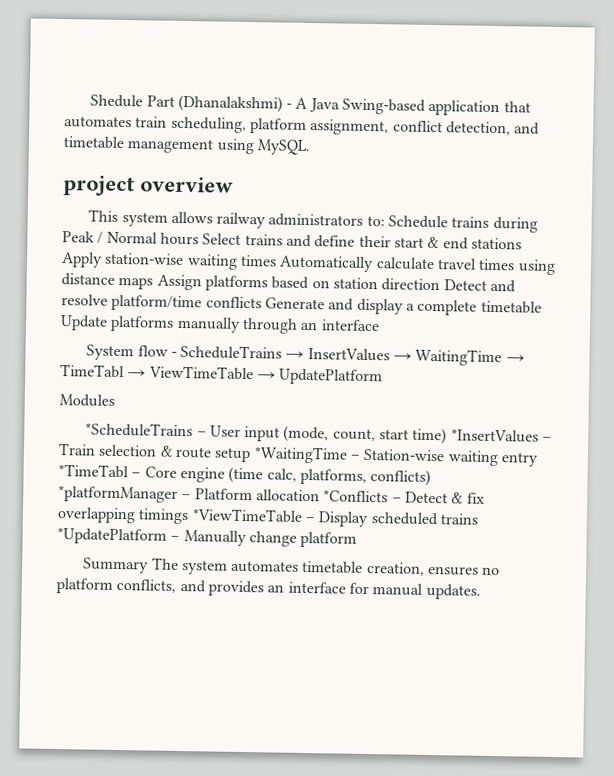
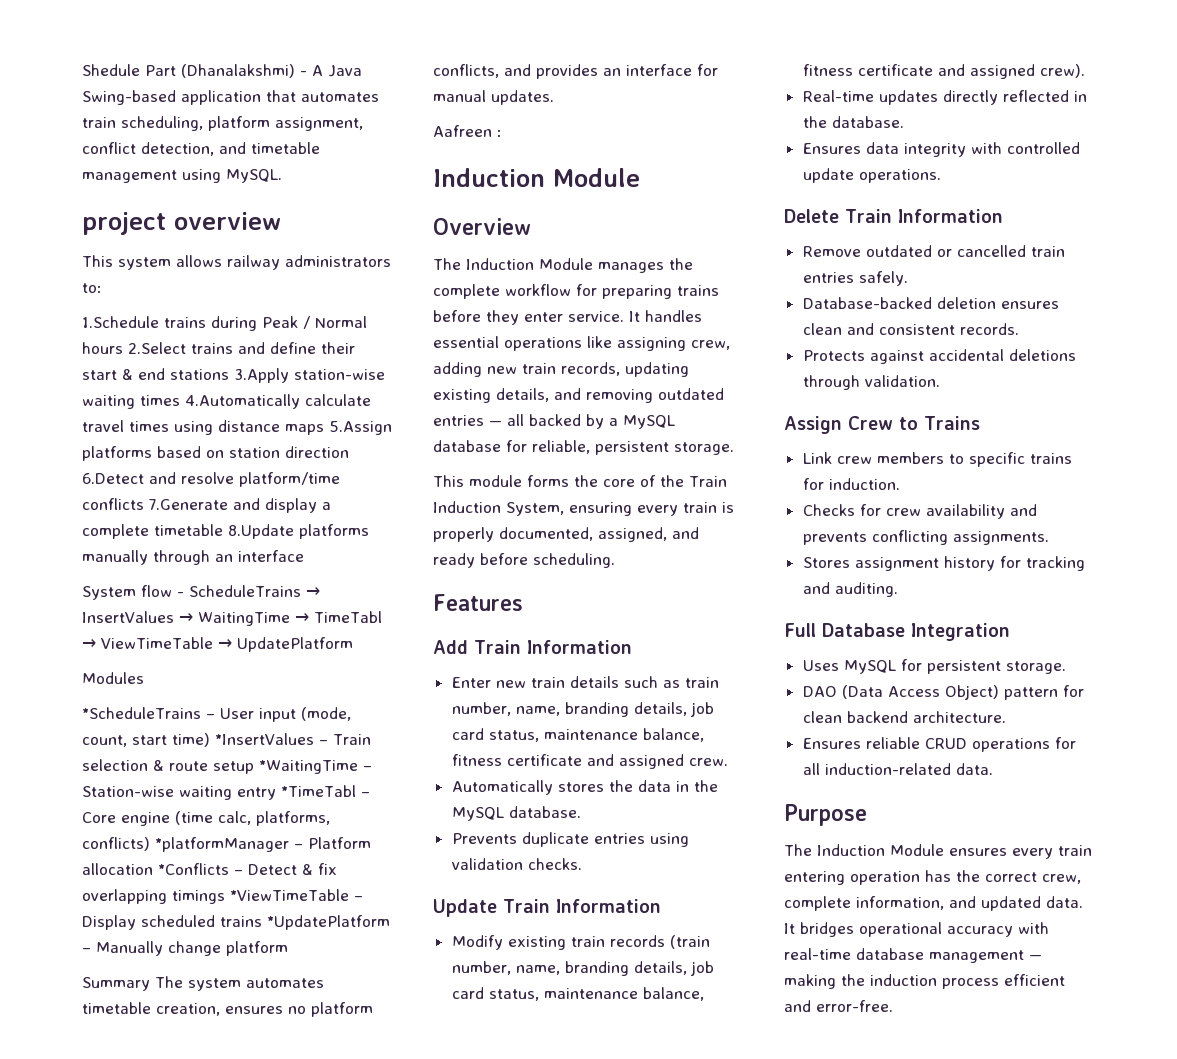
- This system allows railway administrators to: Schedule trains during Peak / Normal hours Select trains and define their start & end stations Apply station-wise waiting times Automatically calculate travel times using distance maps Assign platforms based on station direction Detect and resolve platform/time conflicts Generate and display a complete timetable Update platforms manually through an interface
+ This system allows railway administrators to:
+ 1.Schedule trains during Peak / Normal hours 2.Select trains and define their start & end stations 3.Apply station-wise waiting times 4.Automatically calculate travel times using distance maps 5.Assign platforms based on station direction 6.Detect and resolve platform/time conflicts 7.Generate and display a complete timetable 8.Update platforms manually through an interface
+ Aafreen :
+ Induction Module
+ Overview
+ The Induction Module manages the complete workflow for preparing trains before they enter service. It handles essential operations like assigning crew, adding new train records, updating existing details, and removing outdated entries — all backed by a MySQL database for reliable, persistent storage.
+ This module forms the core of the Train Induction System, ensuring every train is properly documented, assigned, and ready before scheduling.
+ Features
+ Add Train Information
+ Enter new train details such as train number, name, branding details, job card status, maintenance balance, fitness certificate and assigned crew.
+ Automatically stores the data in the MySQL database.
+ Prevents duplicate entries using validation checks.
+ Update Train Information
+ Modify existing train records (train number, name, branding details, job card status, maintenance balance, fitness certificate and assigned crew).
+ Real-time updates directly reflected in the database.
+ Ensures data integrity with controlled update operations.
+ Delete Train Information
+ Remove outdated or cancelled train entries safely.
+ Database-backed deletion ensures clean and consistent records.
+ Protects against accidental deletions through validation.
+ Assign Crew to Trains
+ Link crew members to specific trains for induction.
+ Checks for crew availability and prevents conflicting assignments.
+ Stores assignment history for tracking and auditing.
+ Full Database Integration
+ Uses MySQL for persistent storage.
+ DAO (Data Access Object) pattern for clean backend architecture.
+ Ensures reliable CRUD operations for all induction-related data.
+ Purpose
+ The Induction Module ensures every train entering operation has the correct crew, complete information, and updated data. It bridges operational accuracy with real-time database management — making the induction process efficient and error-free.

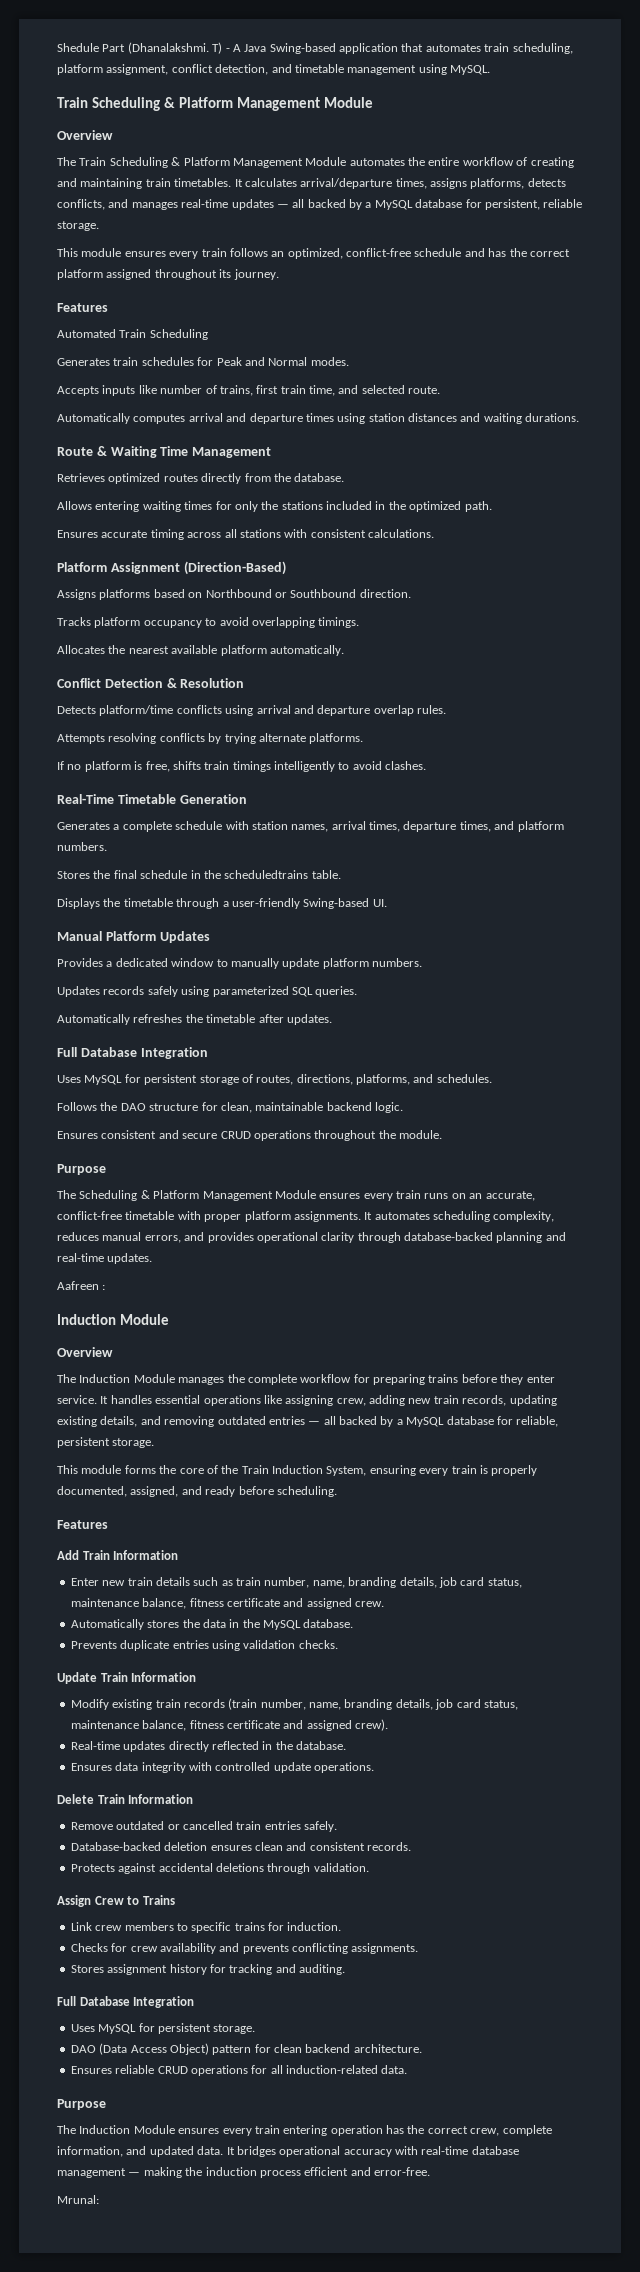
- Shedule Part (Dhanalakshmi) - A Java Swing-based application that automates train scheduling, platform assignment, conflict detection, and timetable management using MySQL.
- project overview
- This system allows railway administrators to:
- 1.Schedule trains during Peak / Normal hours 2.Select trains and define their start & end stations 3.Apply station-wise waiting times 4.Automatically calculate travel times using distance maps 5.Assign platforms based on station direction 6.Detect and resolve platform/time conflicts 7.Generate and display a complete timetable 8.Update platforms manually through an interface
- System flow - ScheduleTrains → InsertValues → WaitingTime → TimeTabl → ViewTimeTable → UpdatePlatform
- Modules
- *ScheduleTrains – User input (mode, count, start time) *InsertValues – Train selection & route setup *WaitingTime – Station-wise waiting entry *TimeTabl – Core engine (time calc, platforms, conflicts) *platformManager – Platform allocation *Conflicts – Detect & fix overlapping timings *ViewTimeTable – Display scheduled trains *UpdatePlatform – Manually change platform
- Summary The system automates timetable creation, ensures no platform conflicts, and provides an interface for manual updates.
+ Shedule Part (Dhanalakshmi. T) - A Java Swing-based application that automates train scheduling, platform assignment, conflict detection, and timetable management using MySQL.
+ Train Scheduling & Platform Management Module
+ Overview
+ The Train Scheduling & Platform Management Module automates the entire workflow of creating and maintaining train timetables. It calculates arrival/departure times, assigns platforms, detects conflicts, and manages real-time updates — all backed by a MySQL database for persistent, reliable storage.
+ This module ensures every train follows an optimized, conflict-free schedule and has the correct platform assigned throughout its journey.
+ Features
+ Automated Train Scheduling
+ Generates train schedules for Peak and Normal modes.
+ Accepts inputs like number of trains, first train time, and selected route.
+ Automatically computes arrival and departure times using station distances and waiting durations.
+ Route & Waiting Time Management
+ Retrieves optimized routes directly from the database.
+ Allows entering waiting times for only the stations included in the optimized path.
+ Ensures accurate timing across all stations with consistent calculations.
+ Platform Assignment (Direction-Based)
+ Assigns platforms based on Northbound or Southbound direction.
+ Tracks platform occupancy to avoid overlapping timings.
+ Allocates the nearest available platform automatically.
+ Conflict Detection & Resolution
+ Detects platform/time conflicts using arrival and departure overlap rules.
+ Attempts resolving conflicts by trying alternate platforms.
+ If no platform is free, shifts train timings intelligently to avoid clashes.
+ Real-Time Timetable Generation
+ Generates a complete schedule with station names, arrival times, departure times, and platform numbers.
+ Stores the final schedule in the scheduledtrains table.
+ Displays the timetable through a user-friendly Swing-based UI.
+ Manual Platform Updates
+ Provides a dedicated window to manually update platform numbers.
+ Updates records safely using parameterized SQL queries.
+ Automatically refreshes the timetable after updates.
+ Full Database Integration
+ Uses MySQL for persistent storage of routes, directions, platforms, and schedules.
+ Follows the DAO structure for clean, maintainable backend logic.
+ Ensures consistent and secure CRUD operations throughout the module.
+ Purpose
+ The Scheduling & Platform Management Module ensures every train runs on an accurate, conflict-free timetable with proper platform assignments. It automates scheduling complexity, reduces manual errors, and provides operational clarity through database-backed planning and real-time updates.
+ Mrunal:

